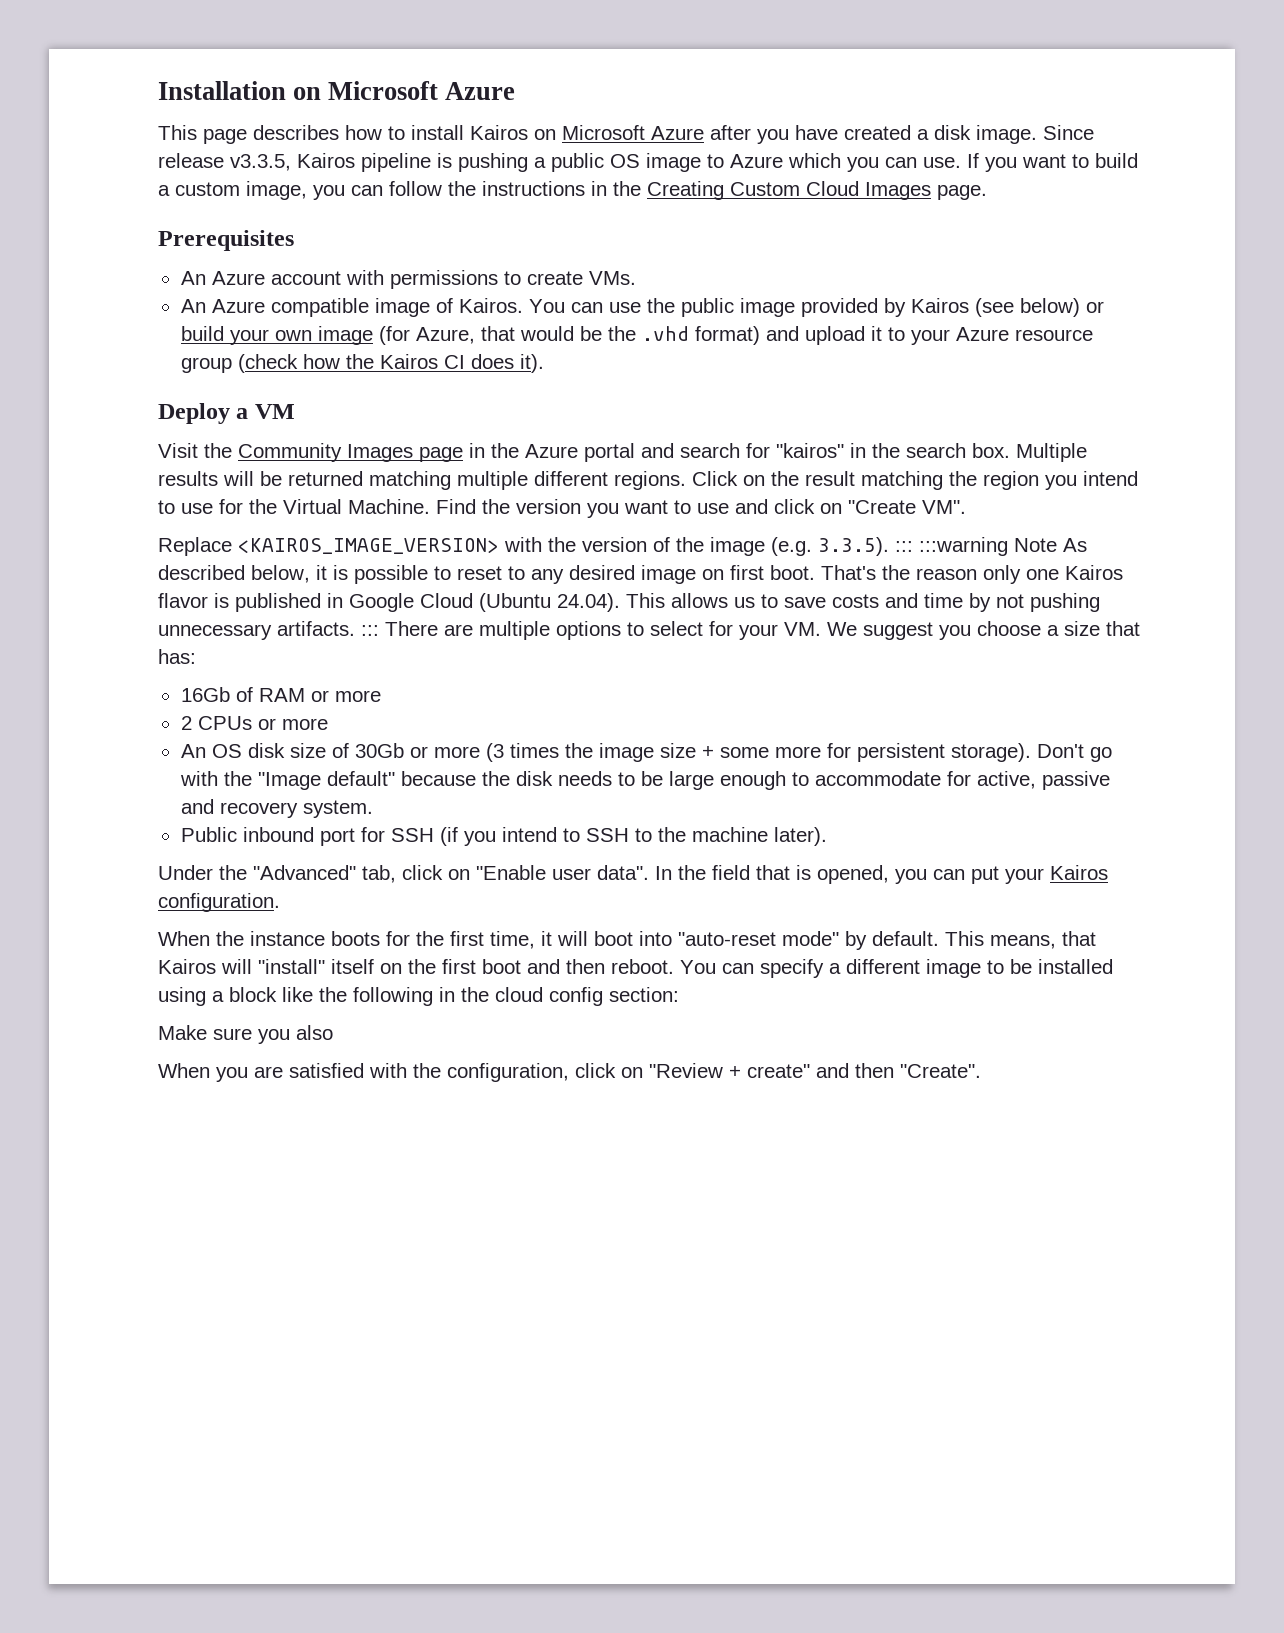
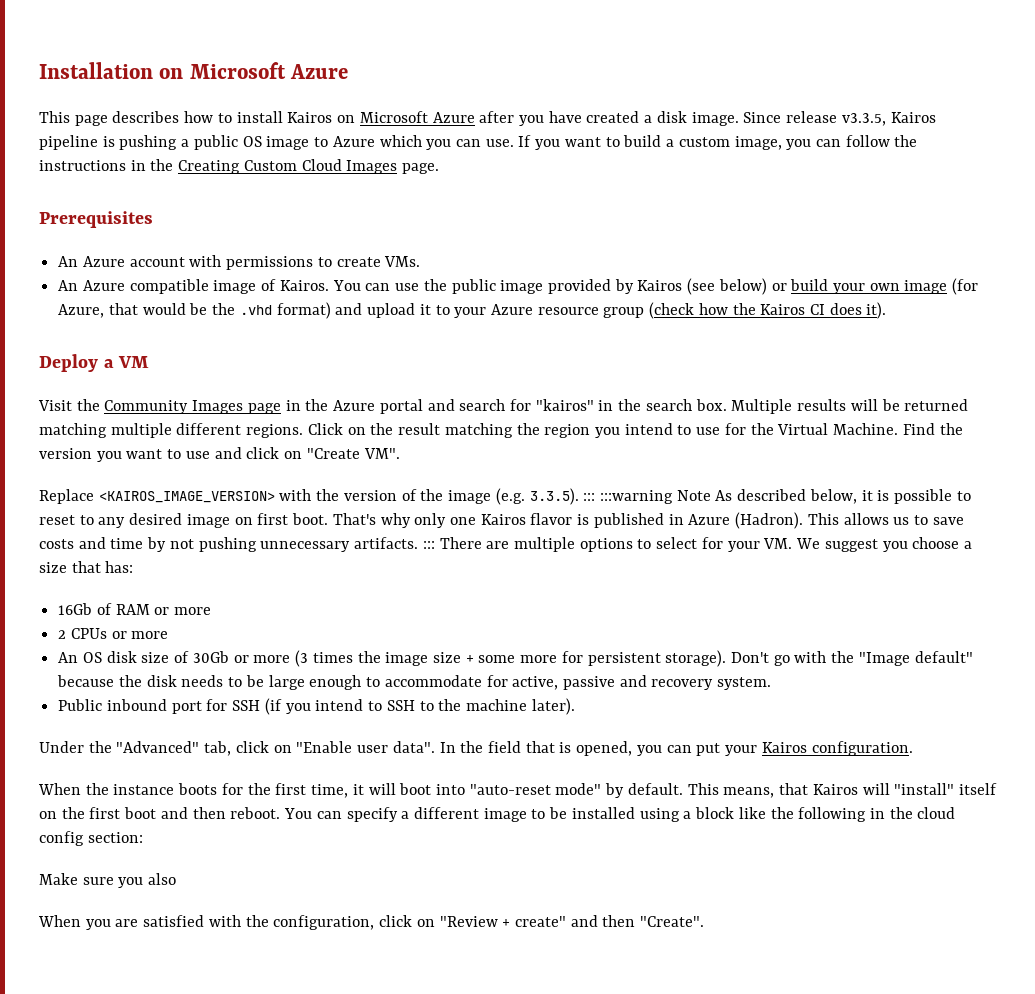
- That's the reason only one Kairos flavor is published in Google Cloud (Ubuntu 24.04). This allows us to save costs and time by not pushing unnecessary artifacts. ::: There are multiple options to select for your VM. We suggest you choose a size that has:
+ That's why only one Kairos flavor is published in Azure (Hadron). This allows us to save costs and time by not pushing unnecessary artifacts. ::: There are multiple options to select for your VM. We suggest you choose a size that has:

